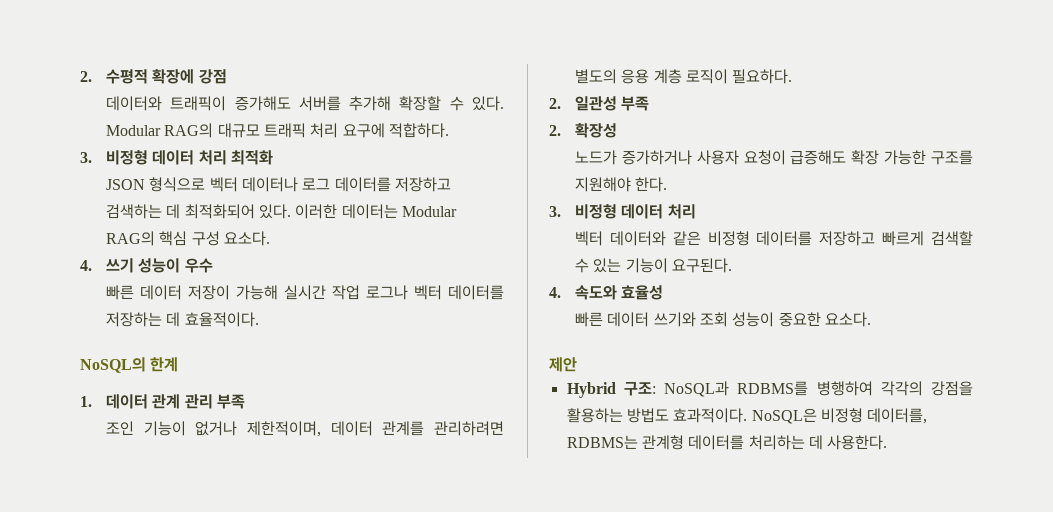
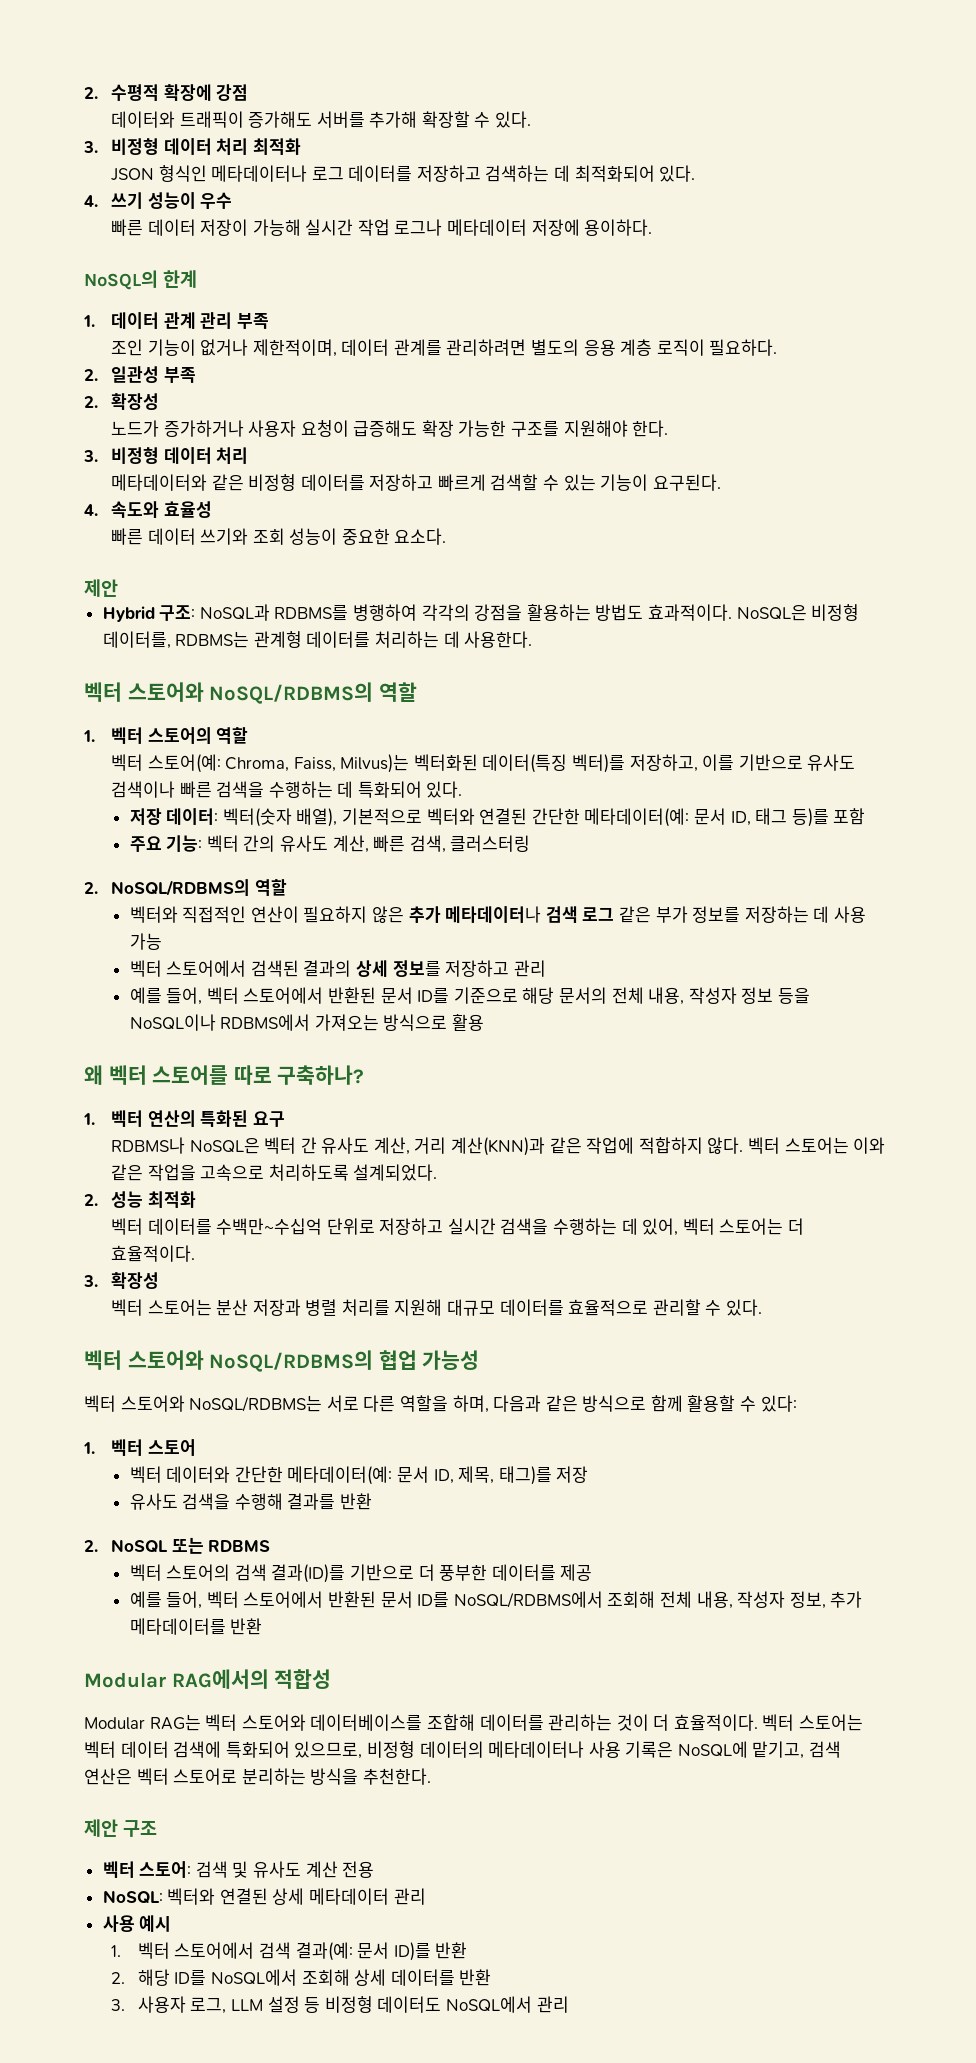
- Modular RAG의 대규모 트래픽 처리 요구에 적합하다.
- JSON 형식으로 벡터 데이터나 로그 데이터를 저장하고 검색하는 데 최적화되어 있다. 이러한 데이터는 Modular RAG의 핵심 구성 요소다.
+ JSON 형식인 메타데이터나 로그 데이터를 저장하고 검색하는 데 최적화되어 있다.
- 빠른 데이터 저장이 가능해 실시간 작업 로그나 벡터 데이터를 저장하는 데 효율적이다.
+ 빠른 데이터 저장이 가능해 실시간 작업 로그나 메타데이터 저장에 용이하다.
- 벡터 데이터와 같은 비정형 데이터를 저장하고 빠르게 검색할 수 있는 기능이 요구된다.
+ 메타데이터와 같은 비정형 데이터를 저장하고 빠르게 검색할 수 있는 기능이 요구된다.
+ 벡터 스토어와 NoSQL/RDBMS의 역할
+ 1. 벡터 스토어의 역할
+ 벡터 스토어(예: Chroma, Faiss, Milvus)는 벡터화된 데이터(특징 벡터)를 저장하고, 이를 기반으로 유사도 검색이나 빠른 검색을 수행하는 데 특화되어 있다.
+ 저장 데이터: 벡터(숫자 배열), 기본적으로 벡터와 연결된 간단한 메타데이터(예: 문서 ID, 태그 등)를 포함
+ 주요 기능: 벡터 간의 유사도 계산, 빠른 검색, 클러스터링
+ 2. NoSQL/RDBMS의 역할
+ 벡터와 직접적인 연산이 필요하지 않은 추가 메타데이터나 검색 로그 같은 부가 정보를 저장하는 데 사용 가능
+ 벡터 스토어에서 검색된 결과의 상세 정보를 저장하고 관리
+ 예를 들어, 벡터 스토어에서 반환된 문서 ID를 기준으로 해당 문서의 전체 내용, 작성자 정보 등을 NoSQL이나 RDBMS에서 가져오는 방식으로 활용
+ 왜 벡터 스토어를 따로 구축하나?
+ 1. 벡터 연산의 특화된 요구
+ RDBMS나 NoSQL은 벡터 간 유사도 계산, 거리 계산(KNN)과 같은 작업에 적합하지 않다. 벡터 스토어는 이와 같은 작업을 고속으로 처리하도록 설계되었다.
+ 2. 성능 최적화
+ 벡터 데이터를 수백만~수십억 단위로 저장하고 실시간 검색을 수행하는 데 있어, 벡터 스토어는 더 효율적이다.
+ 3. 확장성
+ 벡터 스토어는 분산 저장과 병렬 처리를 지원해 대규모 데이터를 효율적으로 관리할 수 있다.
+ 벡터 스토어와 NoSQL/RDBMS의 협업 가능성
+ 벡터 스토어와 NoSQL/RDBMS는 서로 다른 역할을 하며, 다음과 같은 방식으로 함께 활용할 수 있다:
+ 1. 벡터 스토어
+ 벡터 데이터와 간단한 메타데이터(예: 문서 ID, 제목, 태그)를 저장
+ 유사도 검색을 수행해 결과를 반환
+ 2. NoSQL 또는 RDBMS
+ 벡터 스토어의 검색 결과(ID)를 기반으로 더 풍부한 데이터를 제공
+ 예를 들어, 벡터 스토어에서 반환된 문서 ID를 NoSQL/RDBMS에서 조회해 전체 내용, 작성자 정보, 추가 메타데이터를 반환
+ Modular RAG에서의 적합성
+ Modular RAG는 벡터 스토어와 데이터베이스를 조합해 데이터를 관리하는 것이 더 효율적이다. 벡터 스토어는 벡터 데이터 검색에 특화되어 있으므로, 비정형 데이터의 메타데이터나 사용 기록은 NoSQL에 맡기고, 검색 연산은 벡터 스토어로 분리하는 방식을 추천한다.
+ 제안 구조
+ 벡터 스토어: 검색 및 유사도 계산 전용
+ NoSQL: 벡터와 연결된 상세 메타데이터 관리
+ 사용 예시
+ 1. 벡터 스토어에서 검색 결과(예: 문서 ID)를 반환
+ 2. 해당 ID를 NoSQL에서 조회해 상세 데이터를 반환
+ 3. 사용자 로그, LLM 설정 등 비정형 데이터도 NoSQL에서 관리

